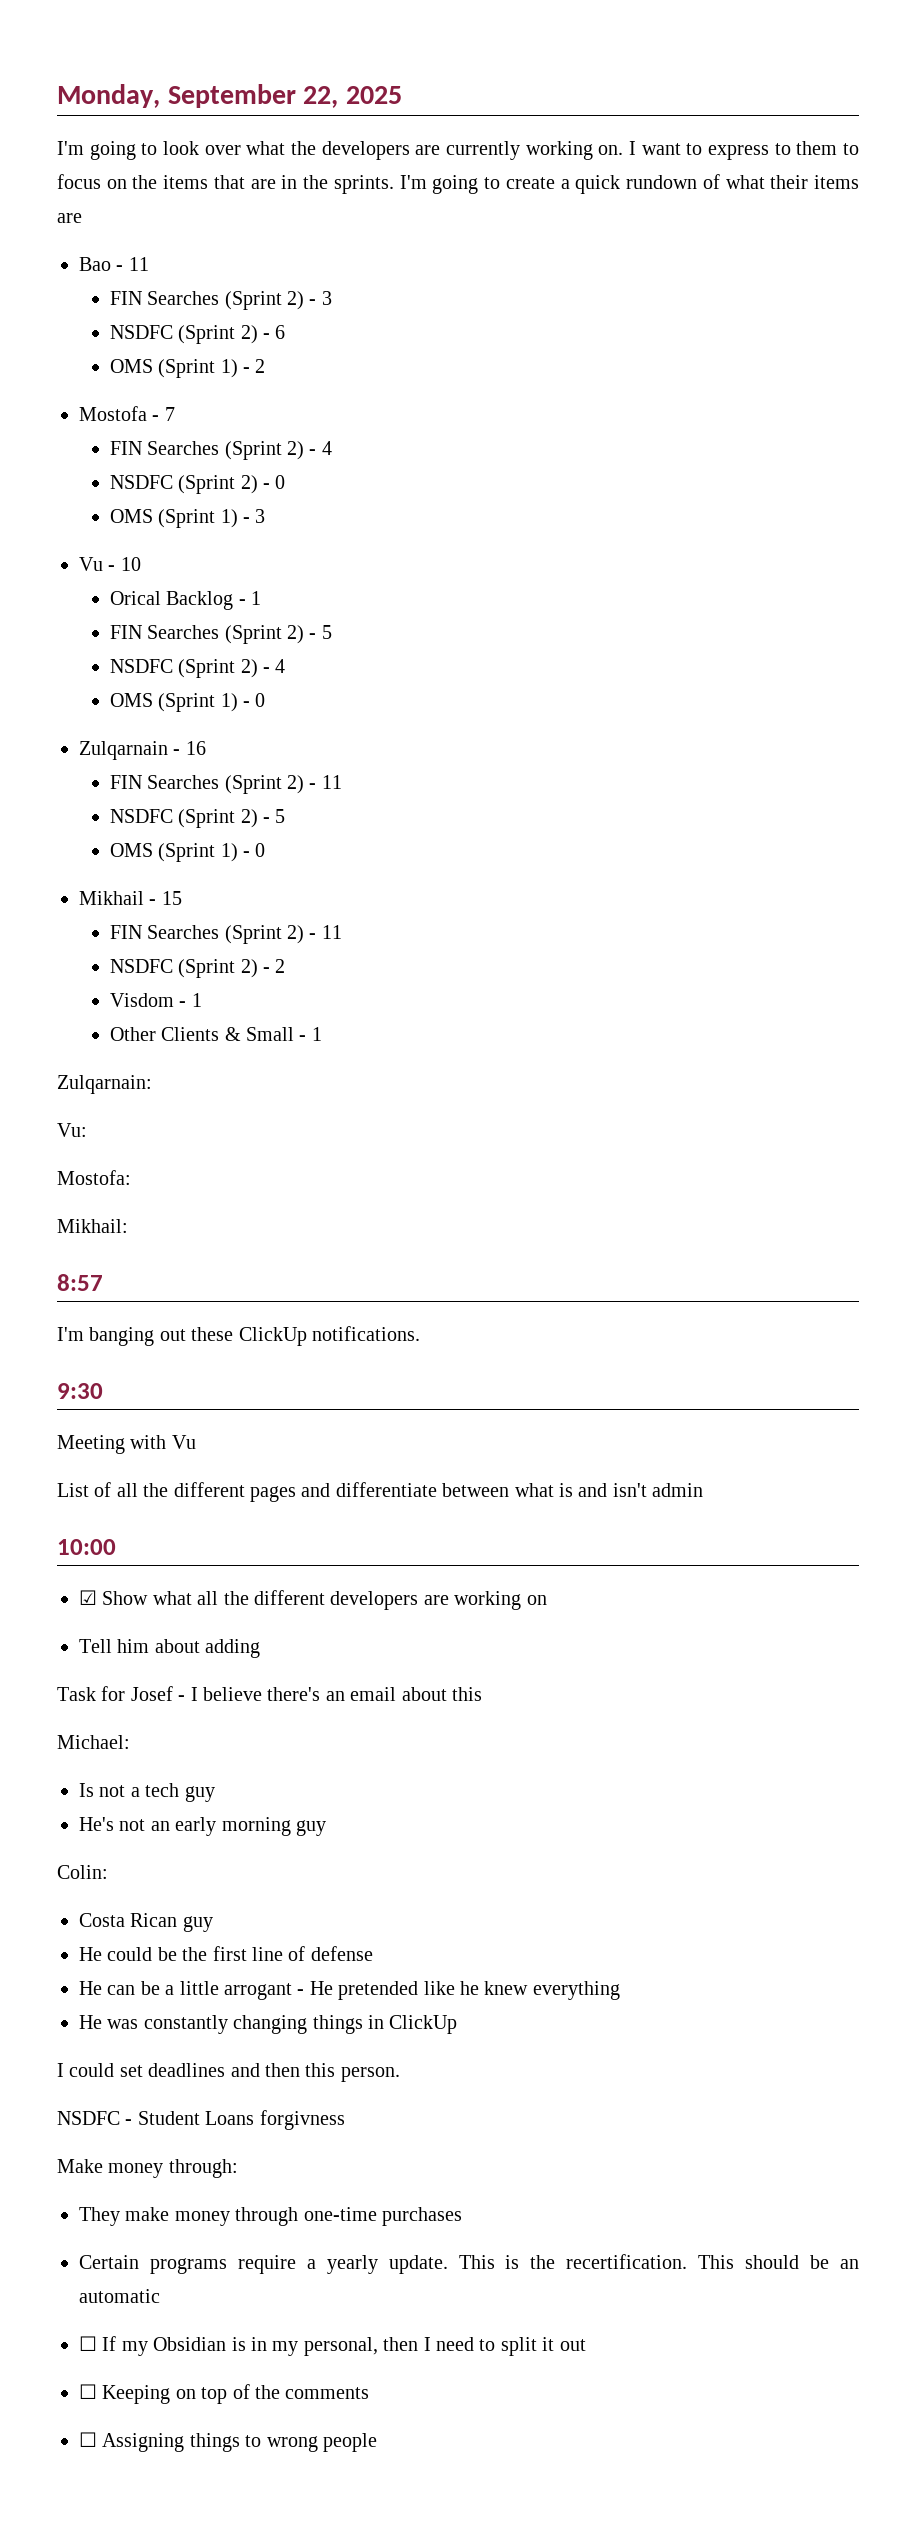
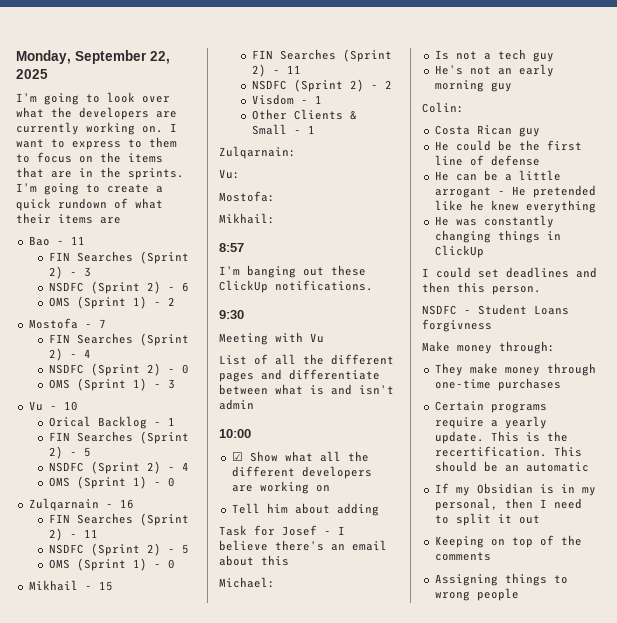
- ☐ If my Obsidian is in my personal, then I need to split it out
+ If my Obsidian is in my personal, then I need to split it out
- ☐ Keeping on top of the comments
+ Keeping on top of the comments
- ☐ Assigning things to wrong people
+ Assigning things to wrong people

